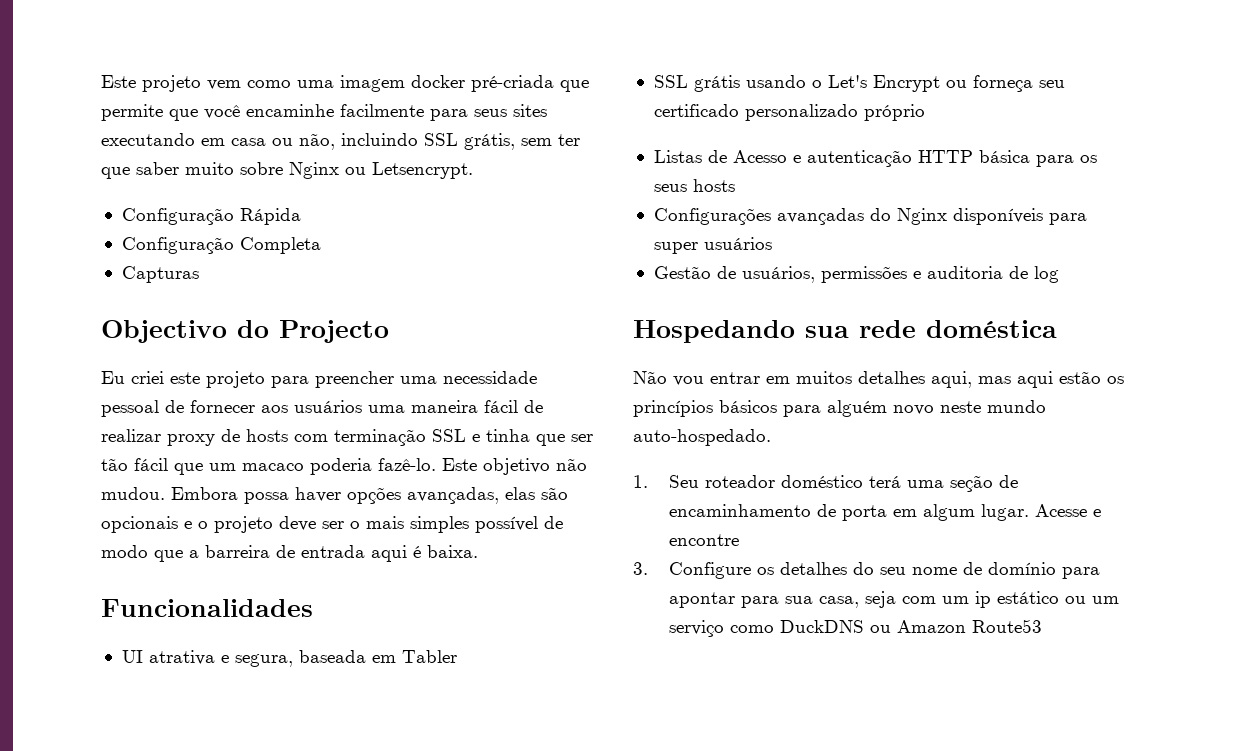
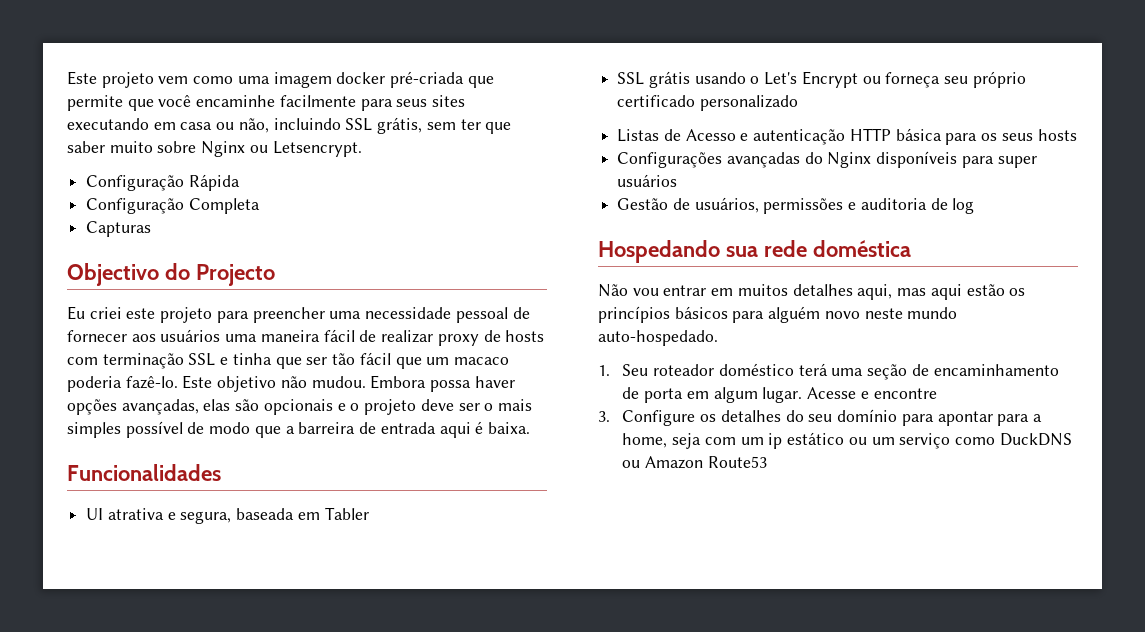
- SSL grátis usando o Let's Encrypt ou forneça seu certificado personalizado próprio
+ SSL grátis usando o Let's Encrypt ou forneça seu próprio certificado personalizado
- 3. Configure os detalhes do seu nome de domínio para apontar para sua casa, seja com um ip estático ou um serviço como DuckDNS ou Amazon Route53
+ 3. Configure os detalhes do seu domínio para apontar para a home, seja com um ip estático ou um serviço como DuckDNS ou Amazon Route53

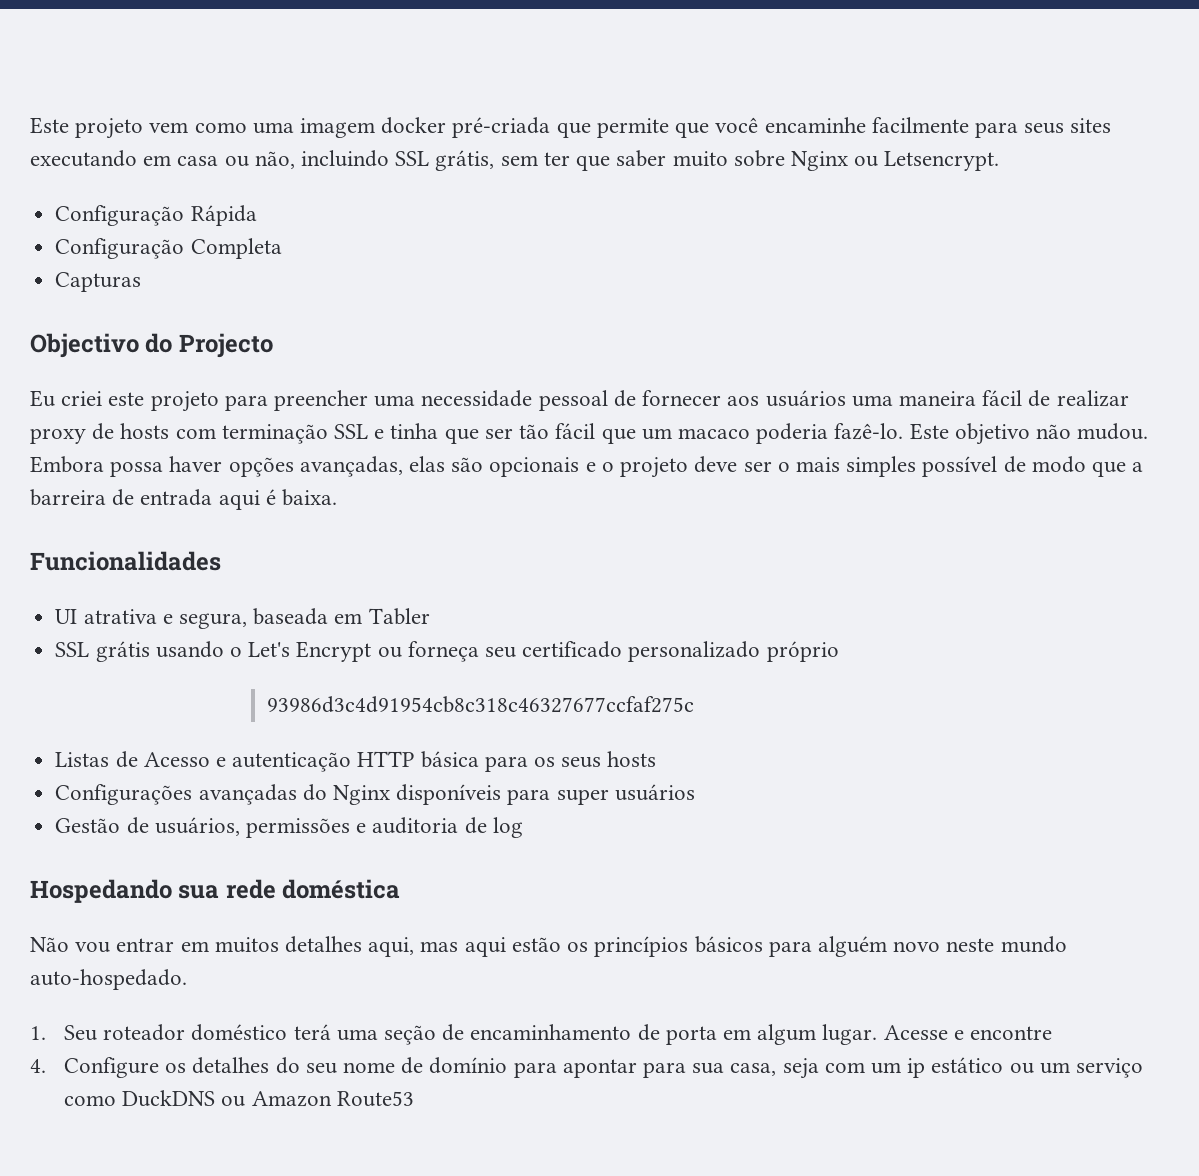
- SSL grátis usando o Let's Encrypt ou forneça seu próprio certificado personalizado
+ SSL grátis usando o Let's Encrypt ou forneça seu certificado personalizado próprio
+ 93986d3c4d91954cb8c318c46327677ccfaf275c
- 3. Configure os detalhes do seu domínio para apontar para a home, seja com um ip estático ou um serviço como DuckDNS ou Amazon Route53
+ 4. Configure os detalhes do seu nome de domínio para apontar para sua casa, seja com um ip estático ou um serviço como DuckDNS ou Amazon Route53

